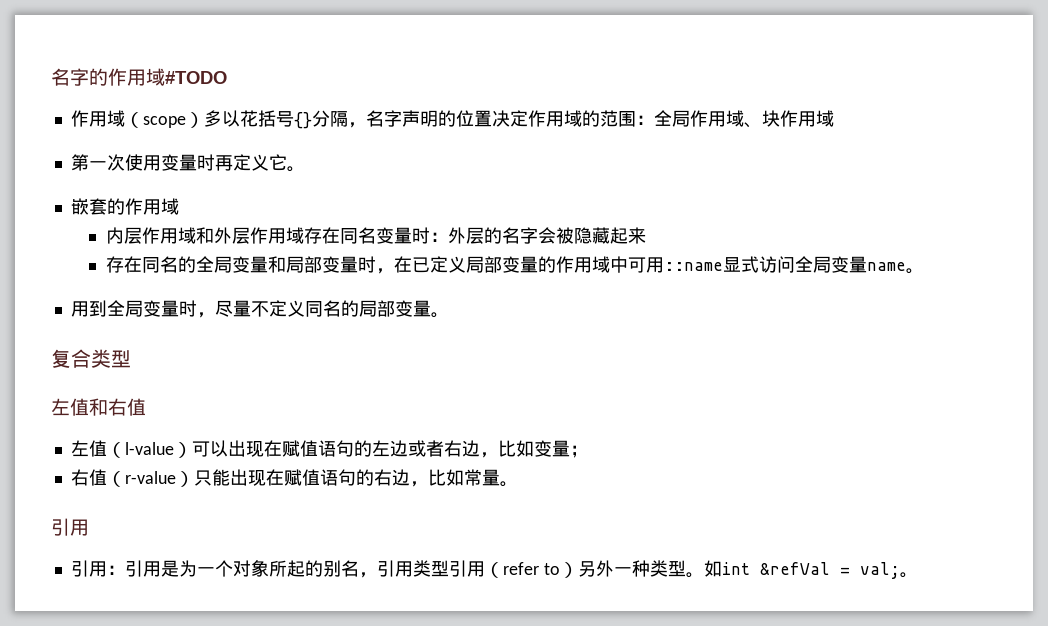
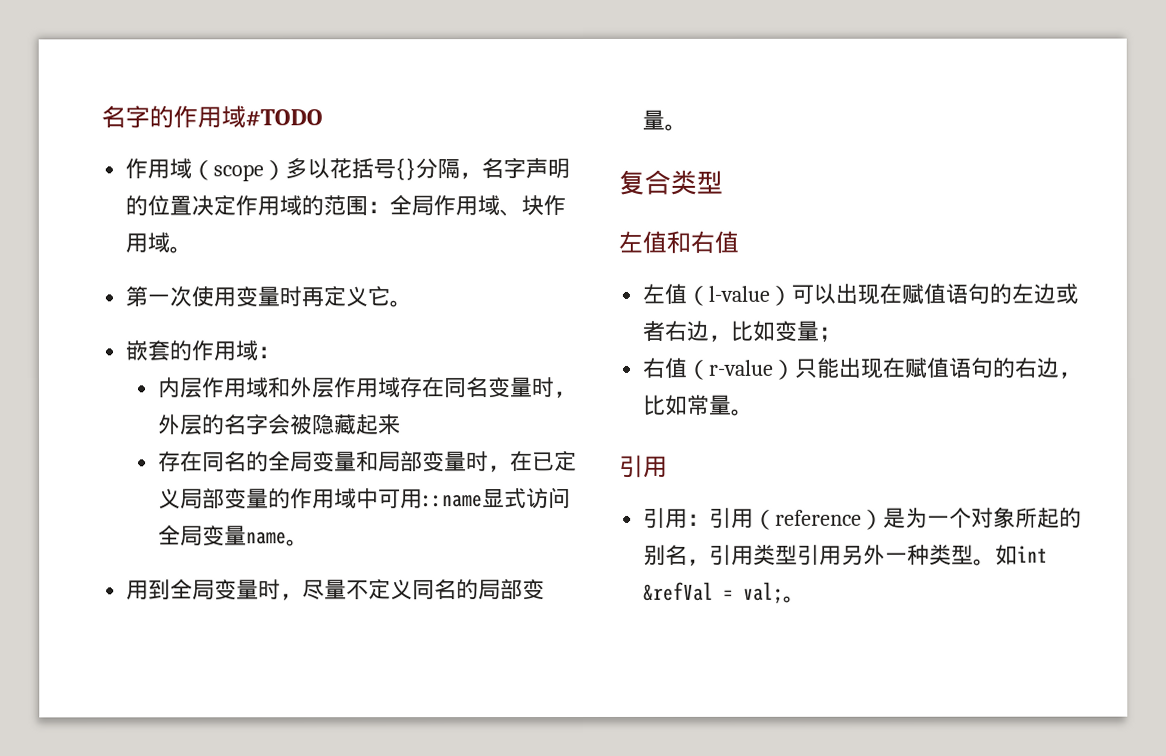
- 作用域（scope）多以花括号{}分隔，名字声明的位置决定作用域的范围：全局作用域、块作用域
+ 作用域（scope）多以花括号{}分隔，名字声明的位置决定作用域的范围：全局作用域、块作用域。
- 嵌套的作用域
+ 嵌套的作用域：
- 内层作用域和外层作用域存在同名变量时：外层的名字会被隐藏起来
+ 内层作用域和外层作用域存在同名变量时，外层的名字会被隐藏起来
- 引用：引用是为一个对象所起的别名，引用类型引用（refer to）另外一种类型。
+ 引用：引用（reference）是为一个对象所起的别名，引用类型引用另外一种类型。

